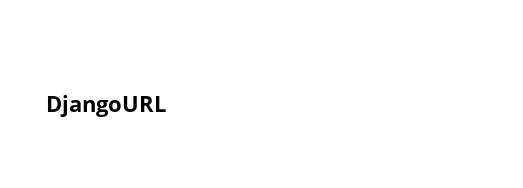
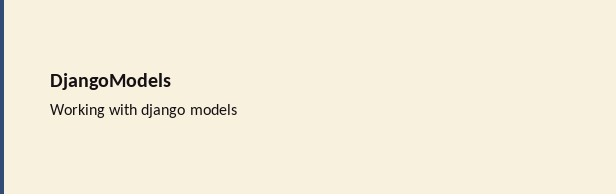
- DjangoURL
+ DjangoModels
+ Working with django models

